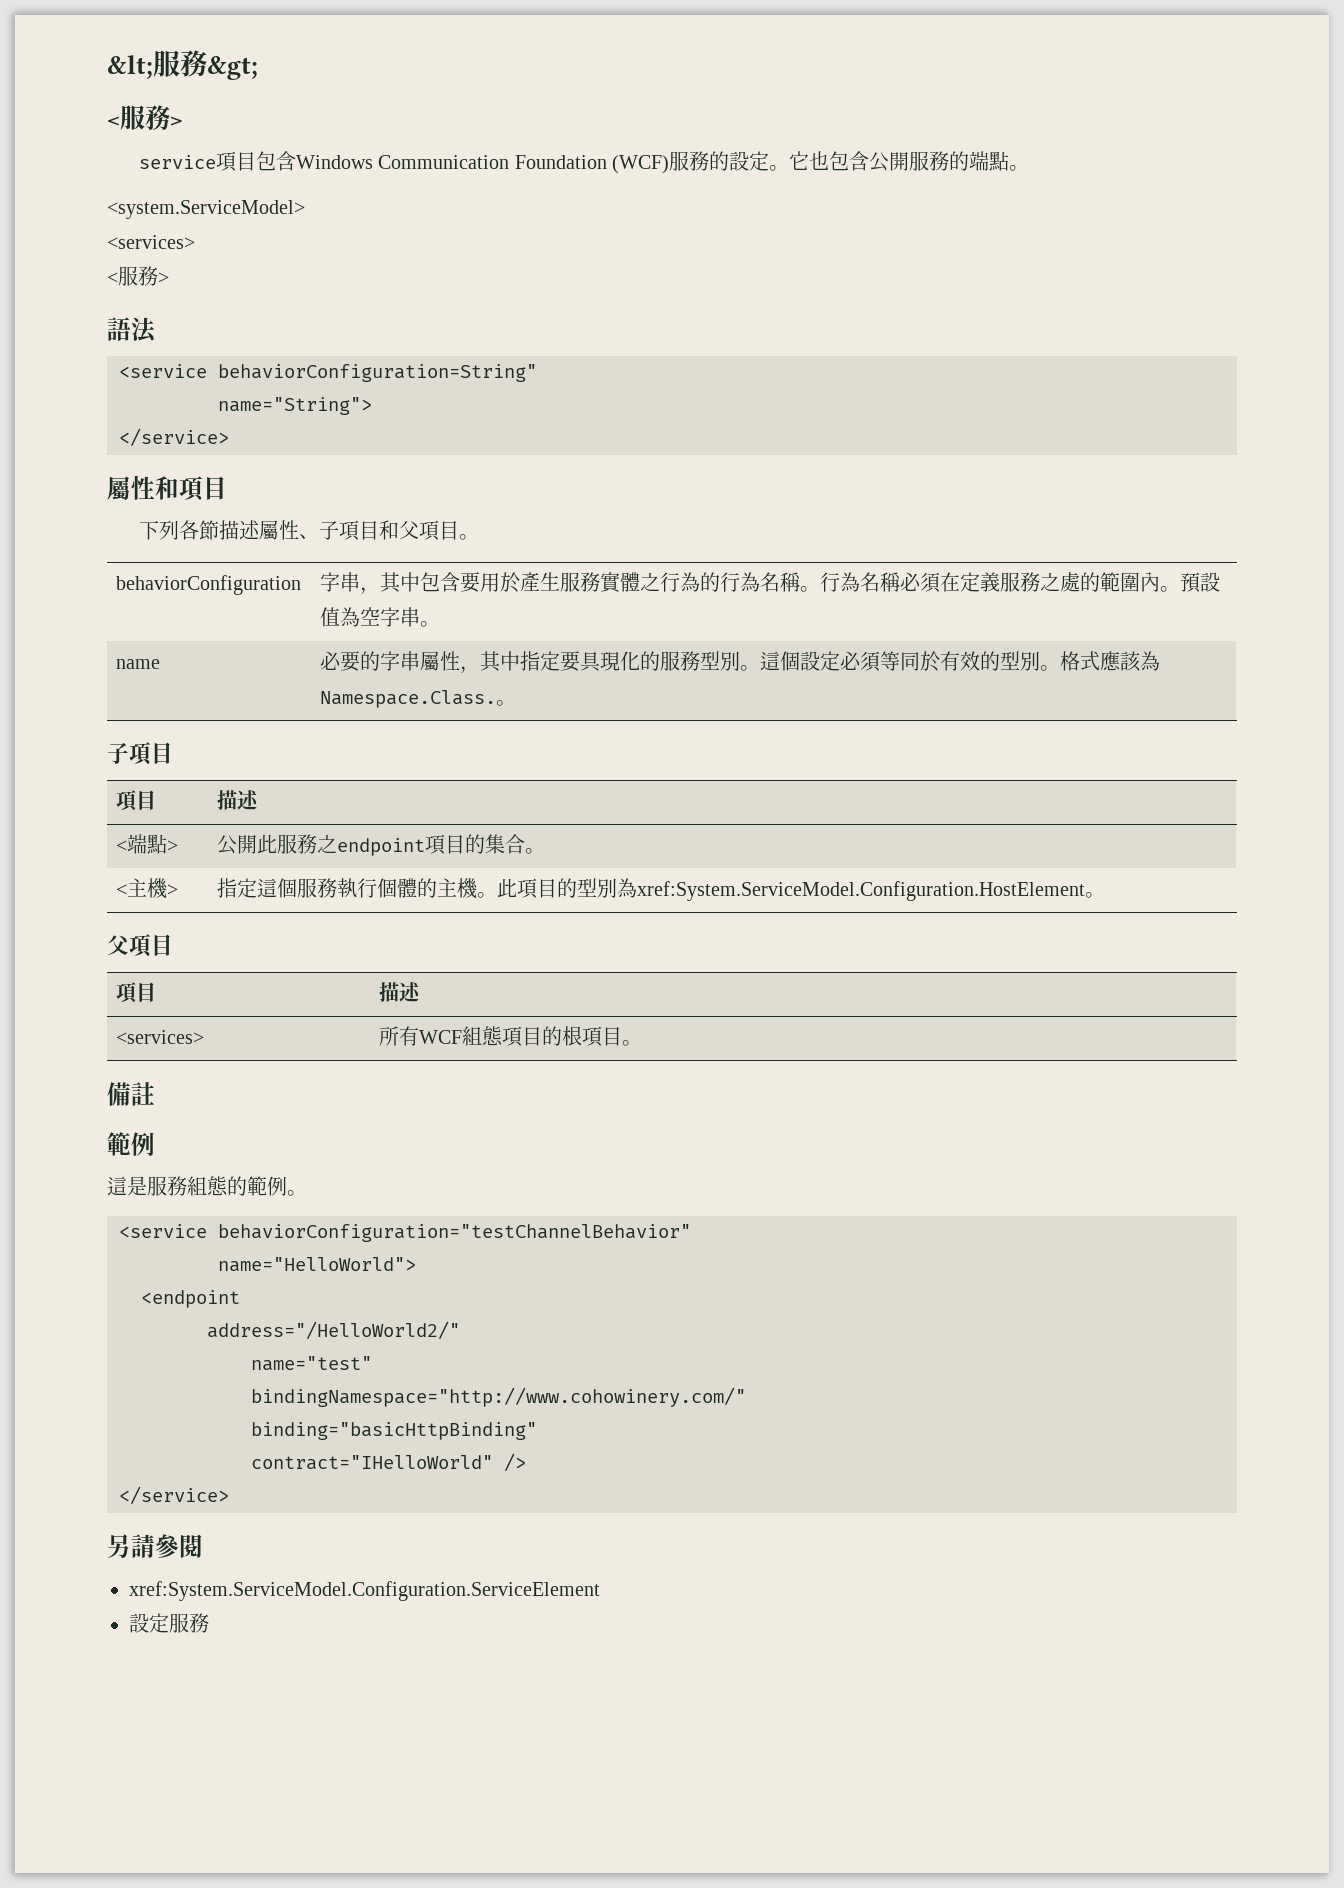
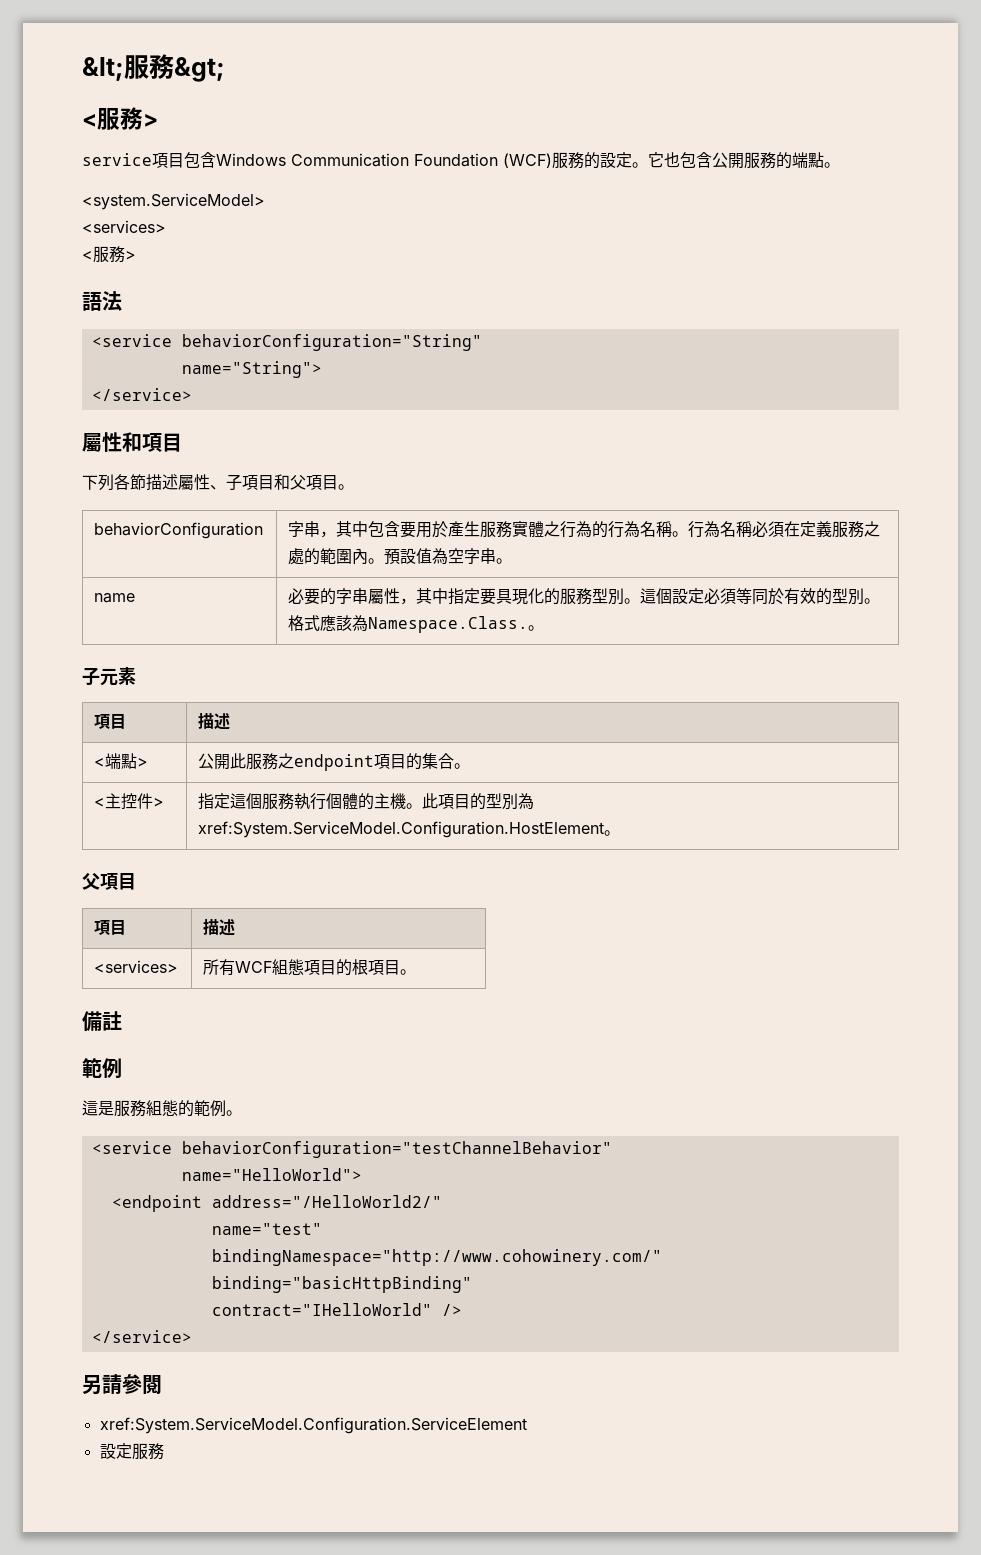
- <service behaviorConfiguration=String"
+ <service behaviorConfiguration="String"
  name | 必要的字串屬性，其中指定要具現化的服務型別。這個設定必須等同於有效的型別。格式應該為Namespace.Class.。
- 子項目
+ 子元素
- <主機> | 指定這個服務執行個體的主機。此項目的型別為xref:System.ServiceModel.Configuration.HostElement。
+ <主控件> | 指定這個服務執行個體的主機。此項目的型別為xref:System.ServiceModel.Configuration.HostElement。
- <endpoint
- address="/HelloWorld2/"
+ <endpoint address="/HelloWorld2/"

